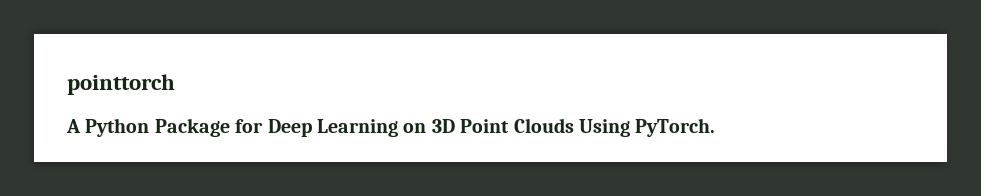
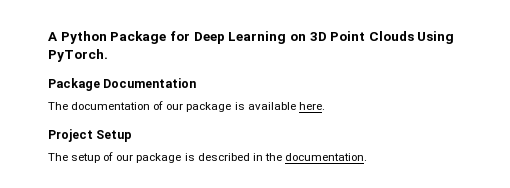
- pointtorch
+ Package Documentation
+ The documentation of our package is available here.
+ Project Setup
+ The setup of our package is described in the documentation.

